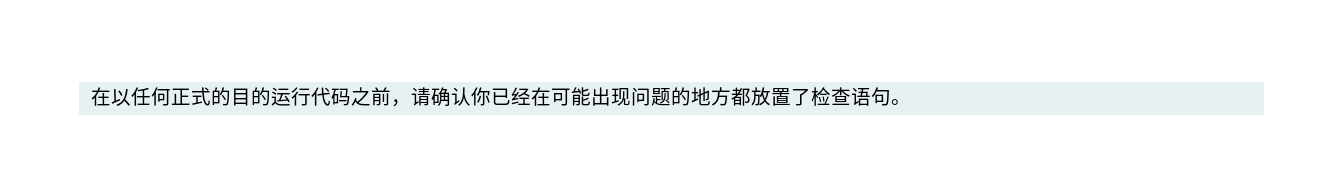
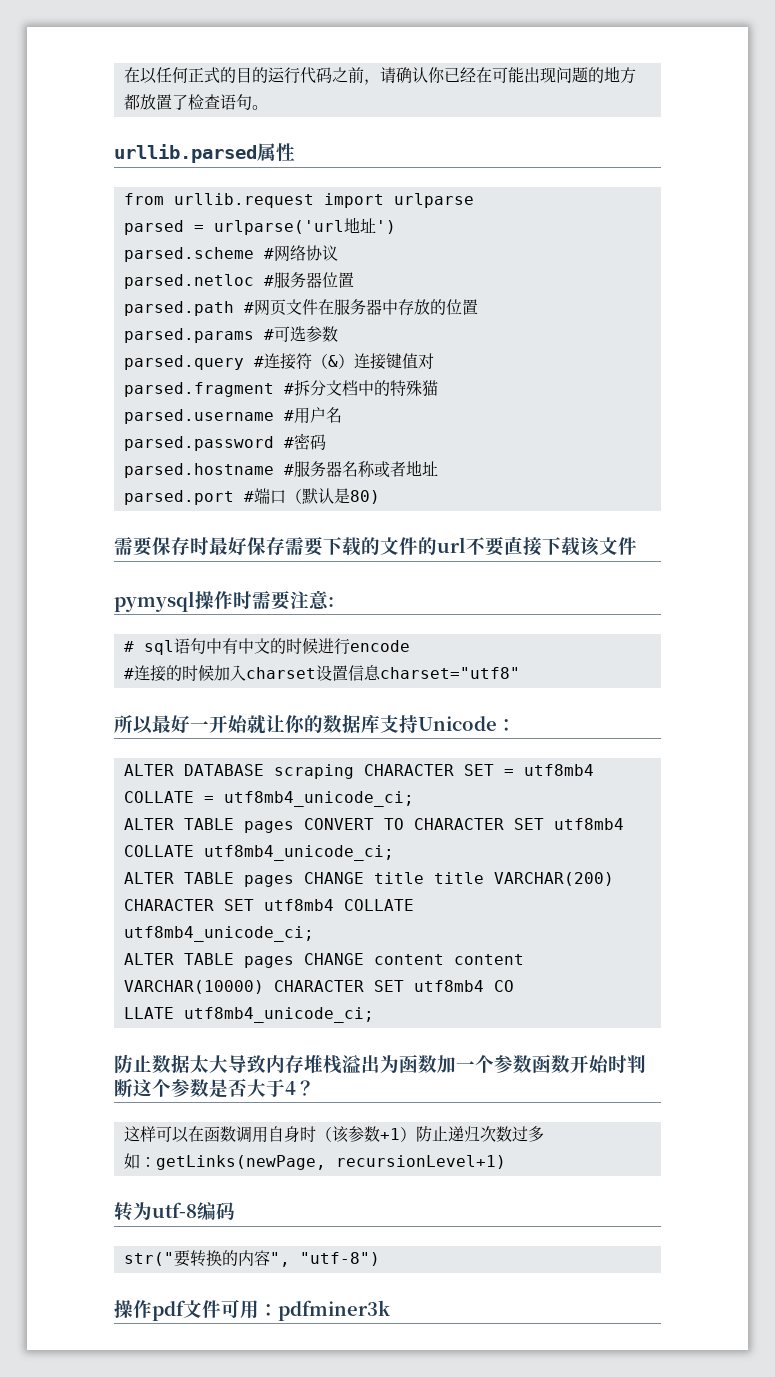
+ urllib.parsed属性
+ from urllib.request import urlparse
+ parsed = urlparse('url地址')
+ parsed.scheme #网络协议
+ parsed.netloc #服务器位置
+ parsed.path #网页文件在服务器中存放的位置
+ parsed.params #可选参数
+ parsed.query #连接符（&）连接键值对
+ parsed.fragment #拆分文档中的特殊猫
+ parsed.username #用户名
+ parsed.password #密码
+ parsed.hostname #服务器名称或者地址
+ parsed.port #端口（默认是80)
+ 需要保存时最好保存需要下载的文件的url不要直接下载该文件
+ pymysql操作时需要注意:
+ # sql语句中有中文的时候进行encode
+ #连接的时候加入charset设置信息charset="utf8"
+ 所以最好一开始就让你的数据库支持Unicode：
+ ALTER DATABASE scraping CHARACTER SET = utf8mb4 COLLATE = utf8mb4_unicode_ci;
+ ALTER TABLE pages CONVERT TO CHARACTER SET utf8mb4 COLLATE utf8mb4_unicode_ci;
+ ALTER TABLE pages CHANGE title title VARCHAR(200) CHARACTER SET utf8mb4 COLLATE
+ utf8mb4_unicode_ci;
+ ALTER TABLE pages CHANGE content content VARCHAR(10000) CHARACTER SET utf8mb4 CO
+ LLATE utf8mb4_unicode_ci;
+ 防止数据太大导致内存堆栈溢出为函数加一个参数函数开始时判断这个参数是否大于4？
+ 这样可以在函数调用自身时（该参数+1）防止递归次数过多
+ 如：getLinks(newPage, recursionLevel+1)
+ 转为utf-8编码
+ str("要转换的内容", "utf-8")
+ 操作pdf文件可用：pdfminer3k

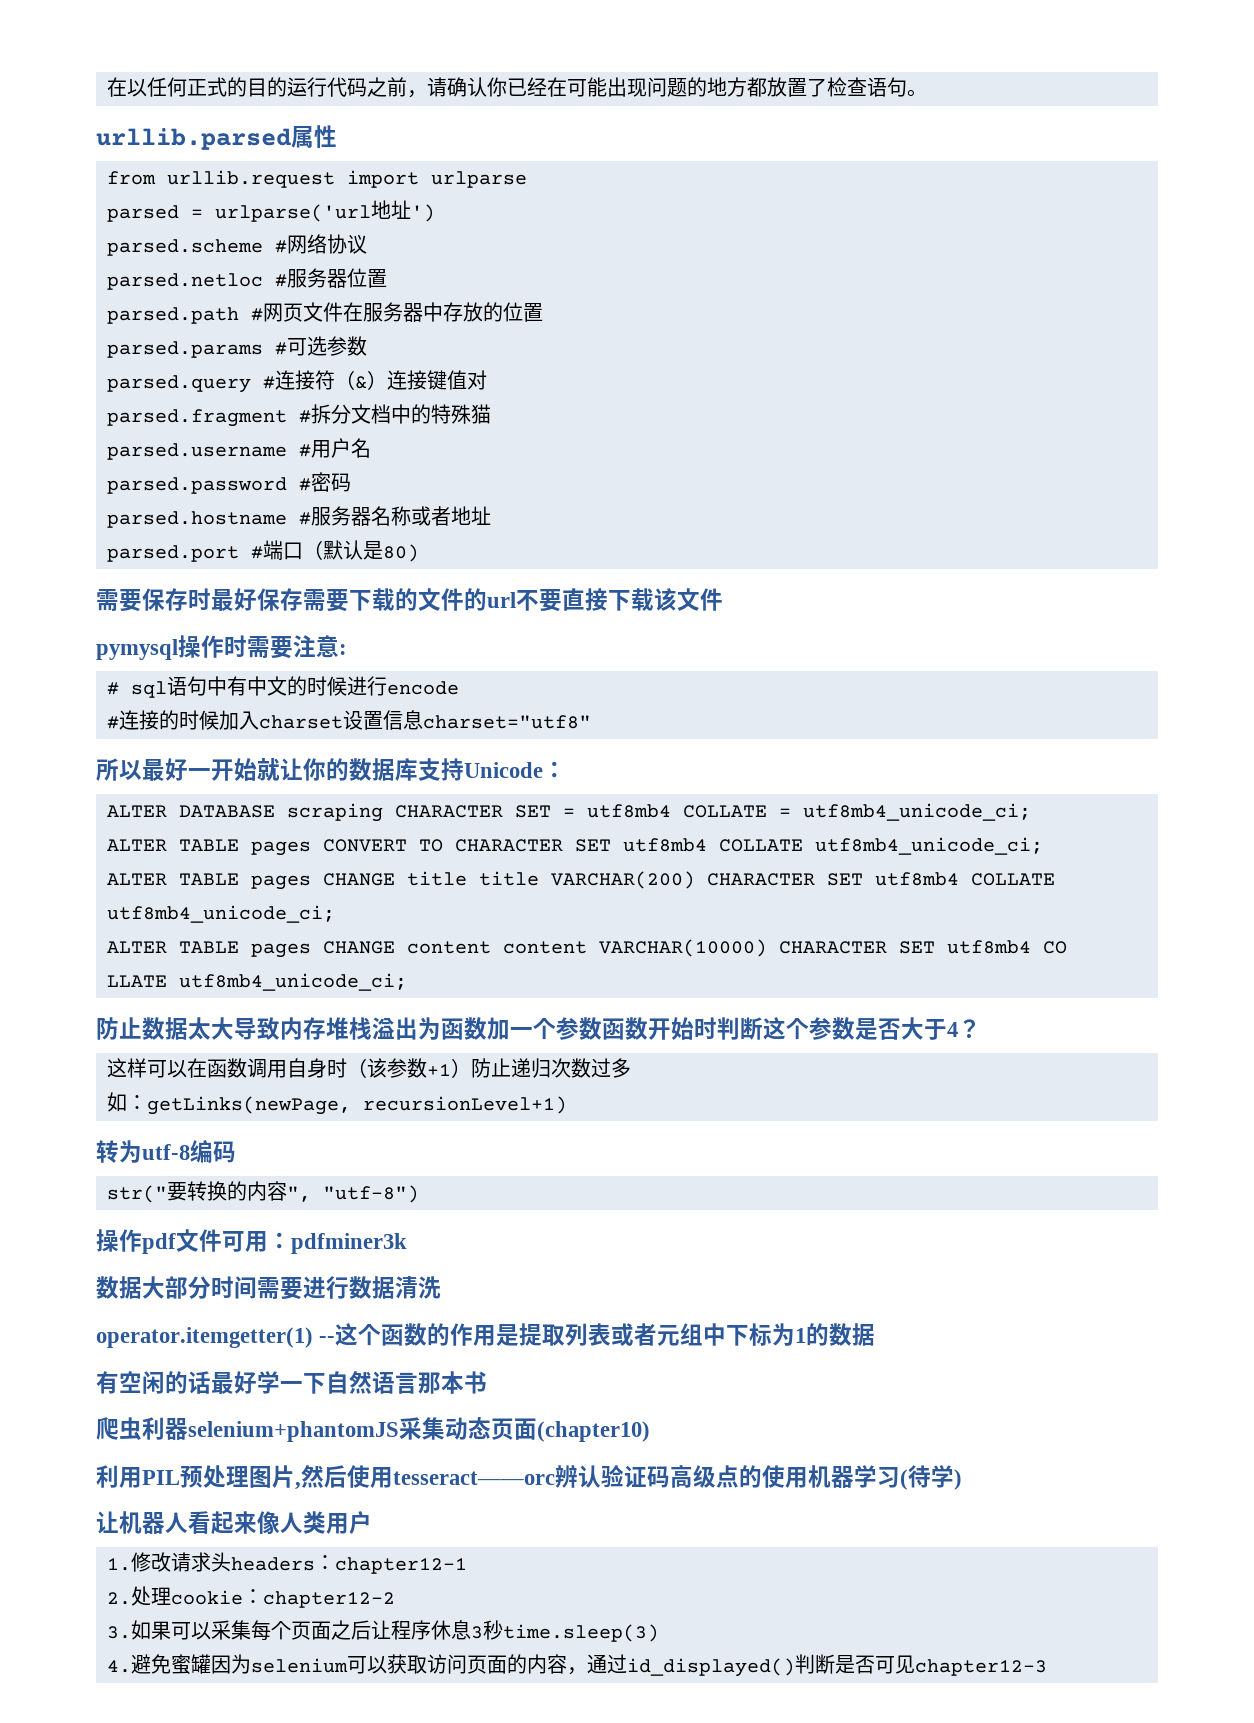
+ 数据大部分时间需要进行数据清洗
+ operator.itemgetter(1) --这个函数的作用是提取列表或者元组中下标为1的数据
+ 有空闲的话最好学一下自然语言那本书
+ 爬虫利器selenium+phantomJS采集动态页面(chapter10)
+ 利用PIL预处理图片,然后使用tesseract——orc辨认验证码高级点的使用机器学习(待学)
+ 让机器人看起来像人类用户
+ 1.修改请求头headers：chapter12-1
+ 2.处理cookie：chapter12-2
+ 3.如果可以采集每个页面之后让程序休息3秒time.sleep(3)
+ 4.避免蜜罐因为selenium可以获取访问页面的内容，通过id_displayed()判断是否可见chapter12-3

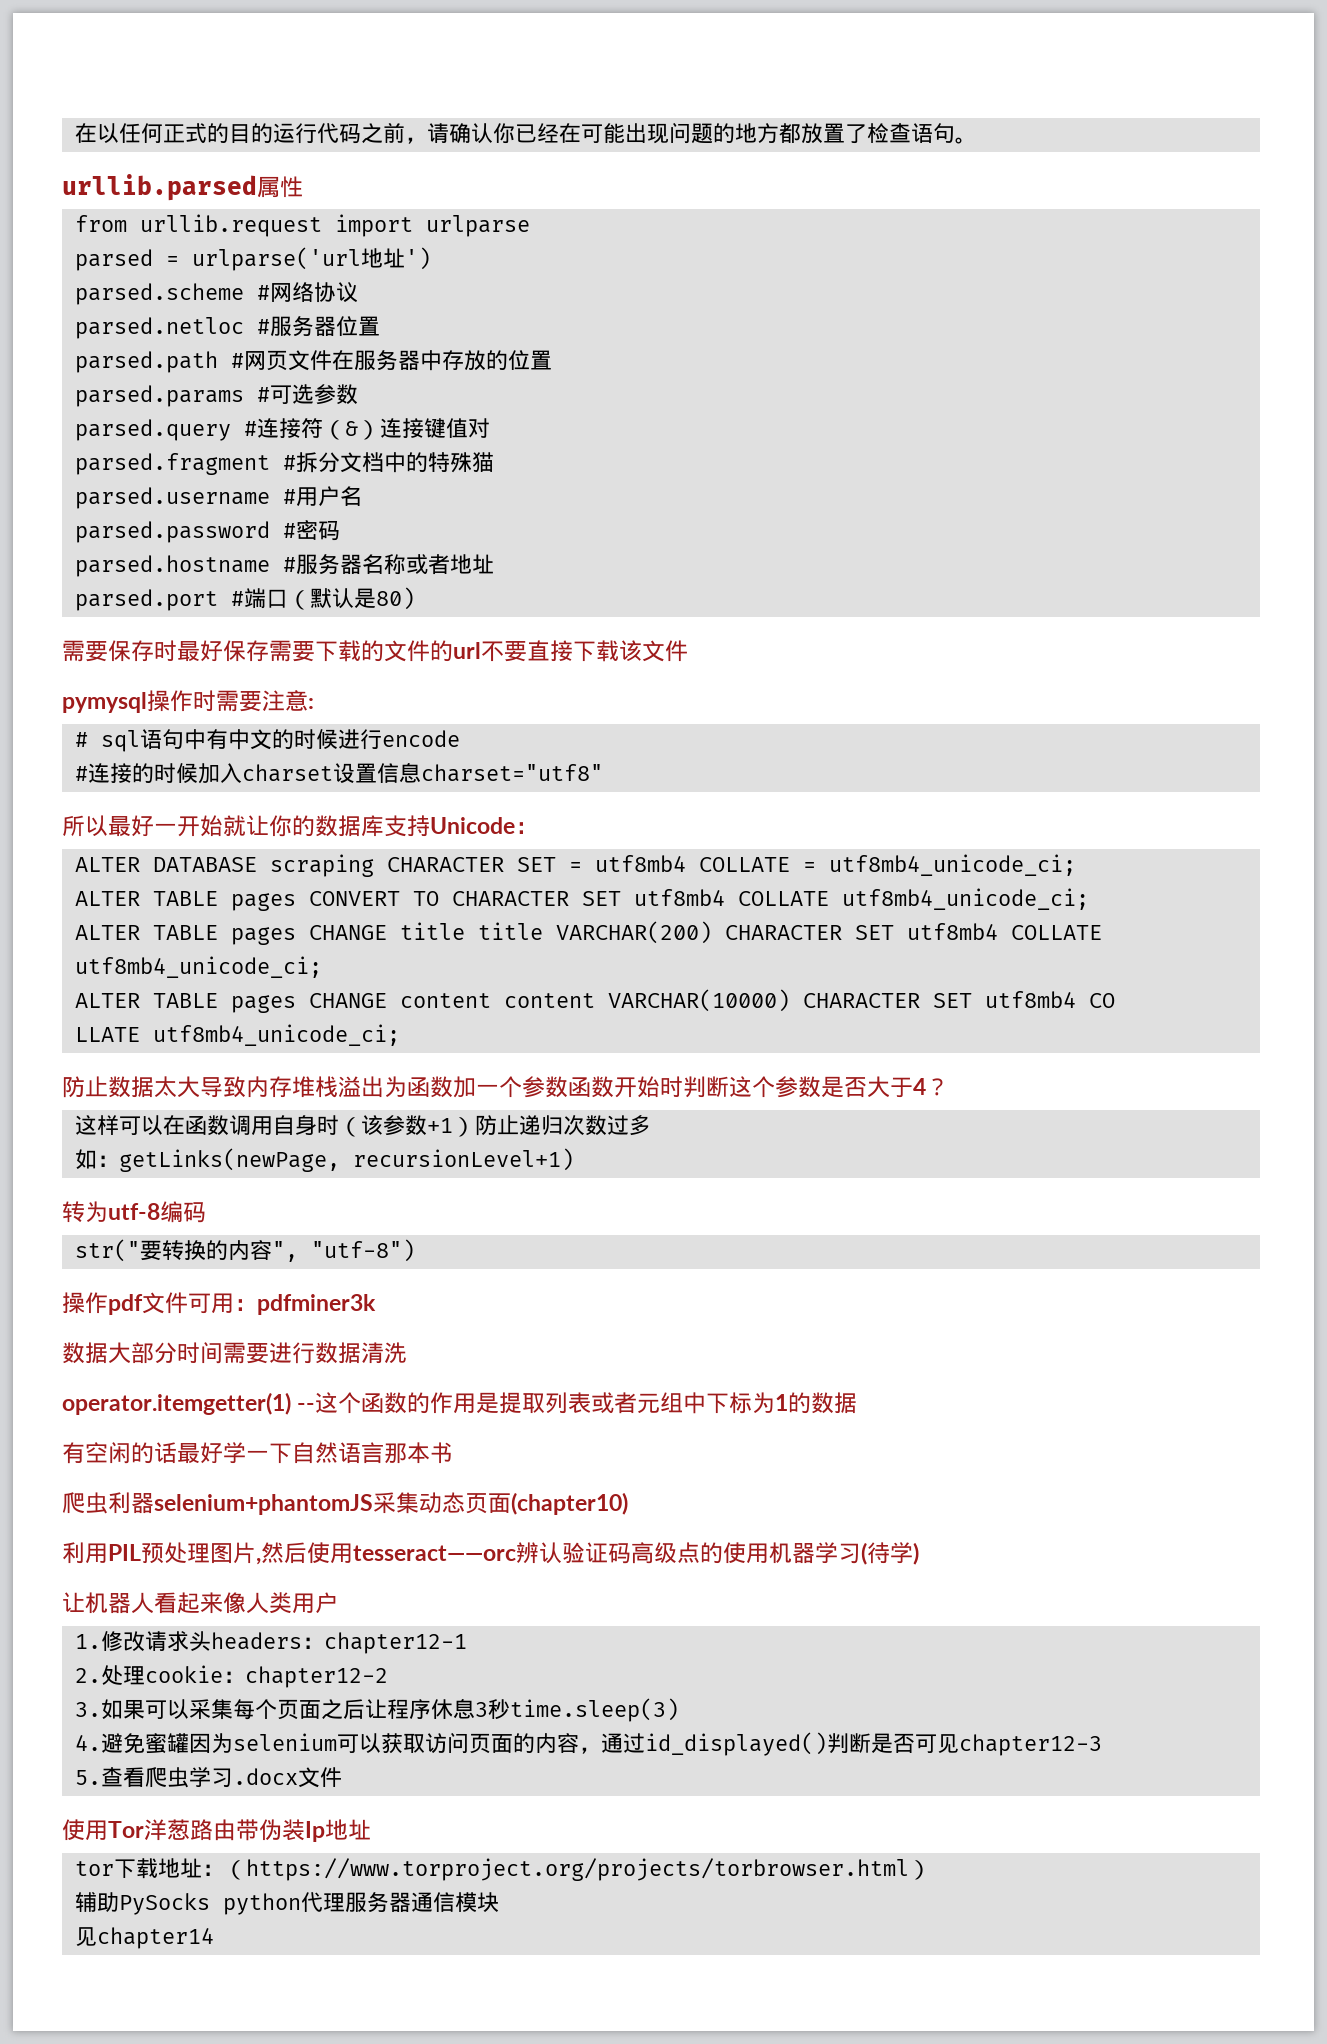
+ 5.查看爬虫学习.docx文件
+ 使用Tor洋葱路由带伪装Ip地址
+ tor下载地址：（https://www.torproject.org/projects/torbrowser.html）
+ 辅助PySocks python代理服务器通信模块
+ 见chapter14

